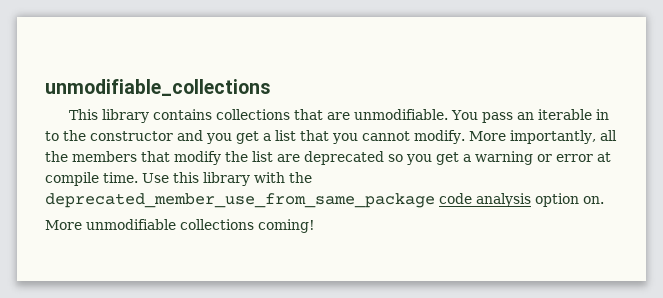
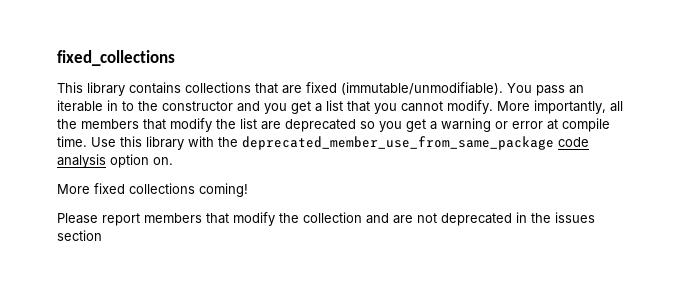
- unmodifiable_collections
+ fixed_collections
- This library contains collections that are unmodifiable.
+ This library contains collections that are fixed (immutable/unmodifiable).
- More unmodifiable collections coming!
+ More fixed collections coming!
+ Please report members that modify the collection and are not deprecated in the issues section

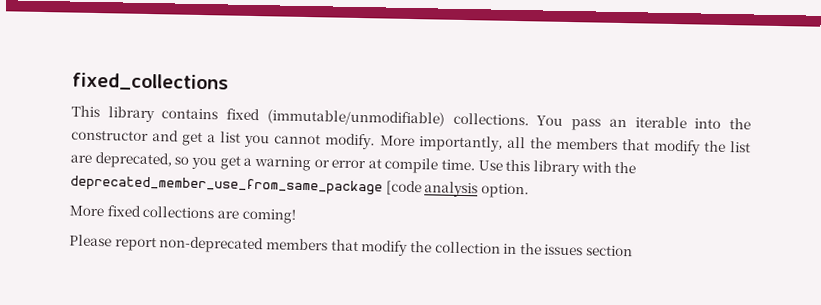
- This library contains collections that are fixed (immutable/unmodifiable).
+ This library contains fixed (immutable/unmodifiable) collections.
- You pass an iterable in to the constructor and you get a list that you cannot modify.
+ You pass an iterable into the constructor and get a list you cannot modify.
- More importantly, all the members that modify the list are deprecated so you get a warning or error at compile time.
+ More importantly, all the members that modify the list are deprecated, so you get a warning or error at compile time.
- Use this library with the deprecated_member_use_from_same_package code analysis option on.
+ Use this library with the deprecated_member_use_from_same_package [code analysis option.
- More fixed collections coming!
+ More fixed collections are coming!
- Please report members that modify the collection and are not deprecated in the issues section
+ Please report non-deprecated members that modify the collection in the issues section

